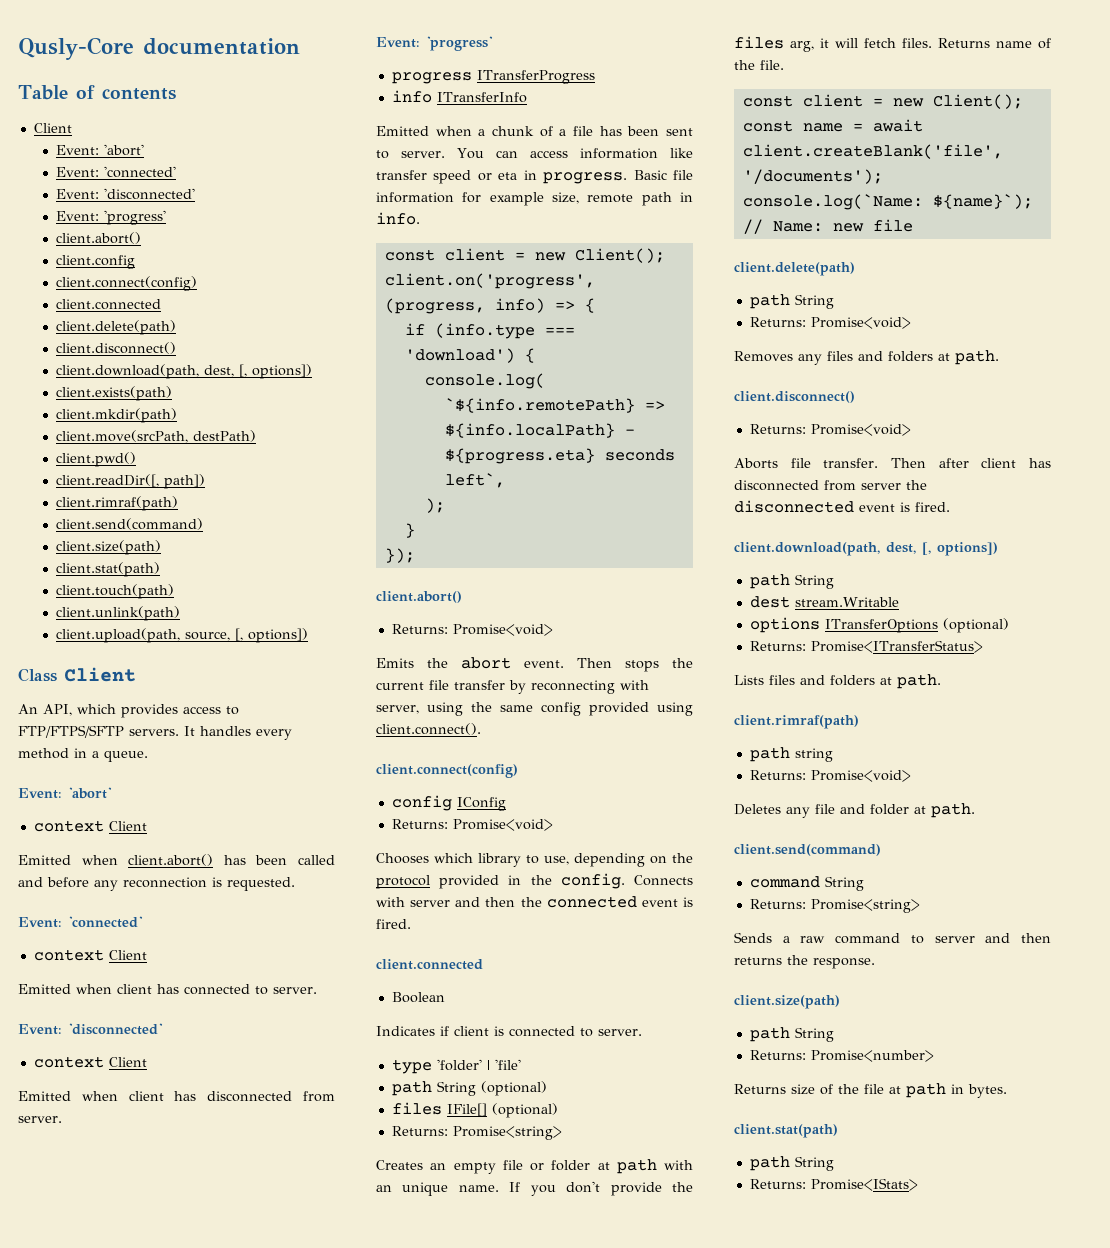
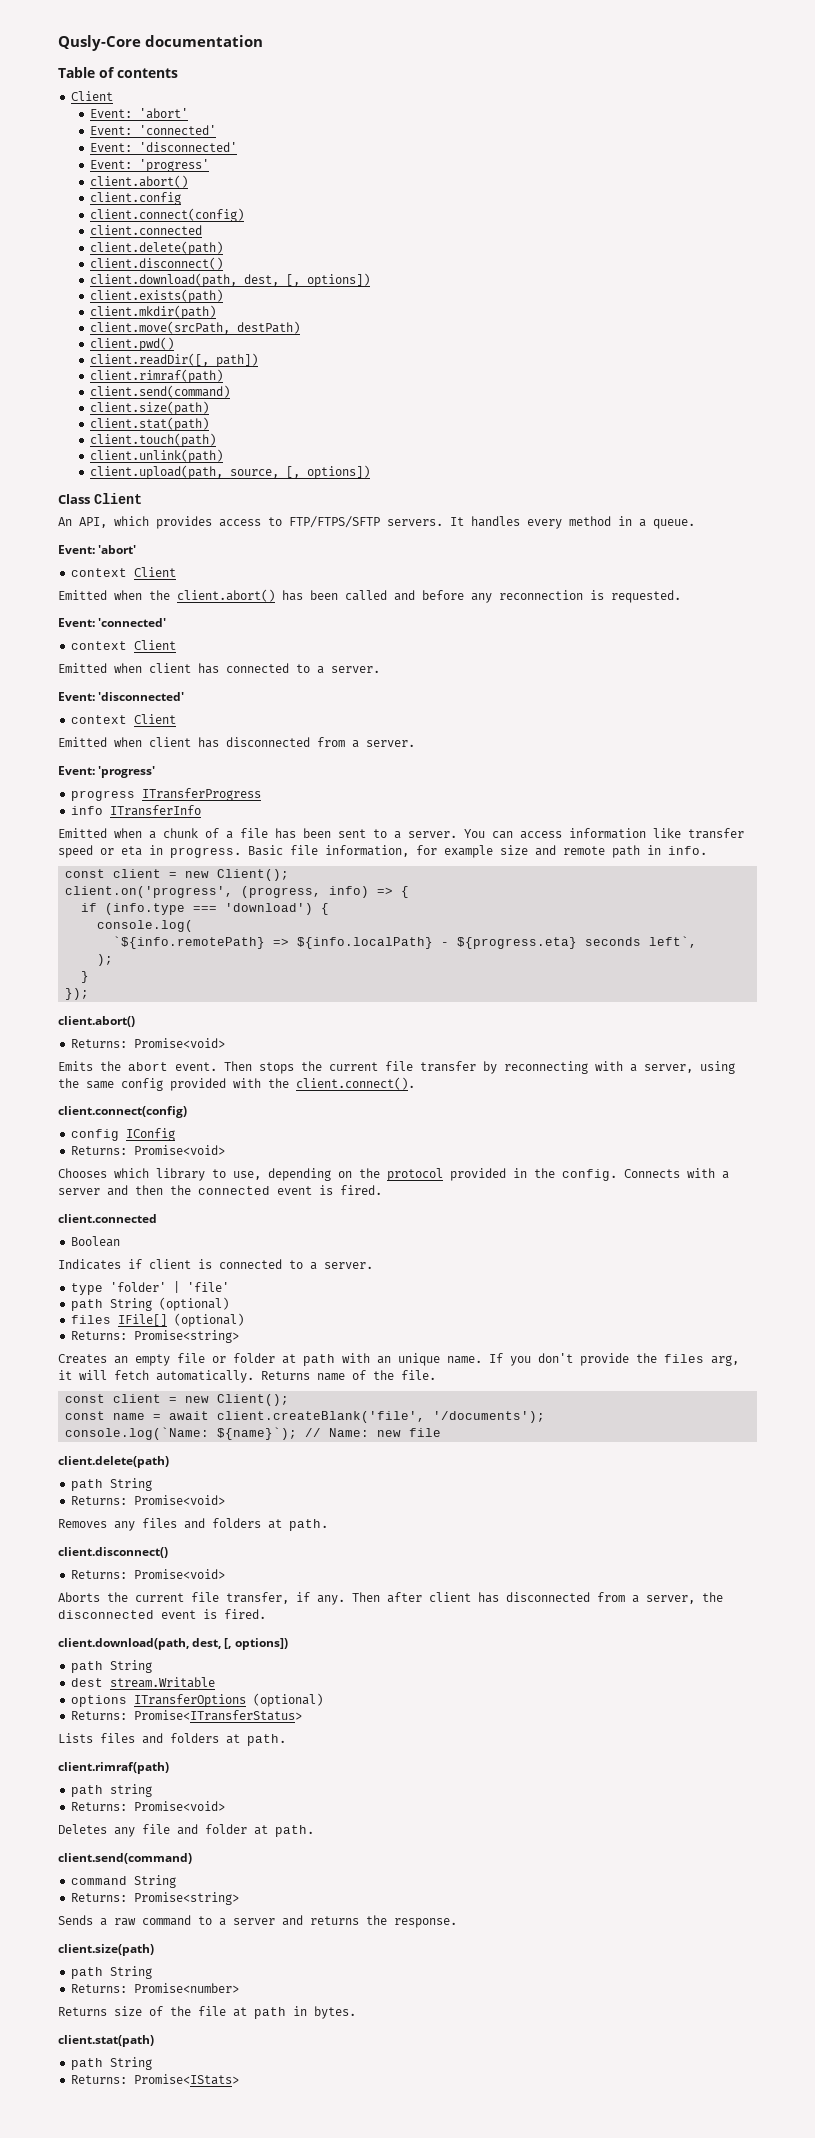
- Emitted when client.abort() has been called and before any reconnection is requested.
+ Emitted when the client.abort() has been called and before any reconnection is requested.
- Emitted when client has connected to server.
+ Emitted when client has connected to a server.
- Emitted when client has disconnected from server.
+ Emitted when client has disconnected from a server.
- Emitted when a chunk of a file has been sent to server.
+ Emitted when a chunk of a file has been sent to a server.
- Basic file information for example size, remote path in info.
+ Basic file information, for example size and remote path in info.
- Then stops the current file transfer by reconnecting with server, using the same config provided using client.connect().
+ Then stops the current file transfer by reconnecting with a server, using the same config provided with the client.connect().
- Connects with server and then the connected event is fired.
+ Connects with a server and then the connected event is fired.
- Indicates if client is connected to server.
+ Indicates if client is connected to a server.
- If you don't provide the files arg, it will fetch files.
+ If you don't provide the files arg, it will fetch automatically.
- Aborts file transfer.
+ Aborts the current file transfer, if any.
- Then after client has disconnected from server the disconnected event is fired.
+ Then after client has disconnected from a server, the disconnected event is fired.
- Sends a raw command to server and then returns the response.
+ Sends a raw command to a server and returns the response.

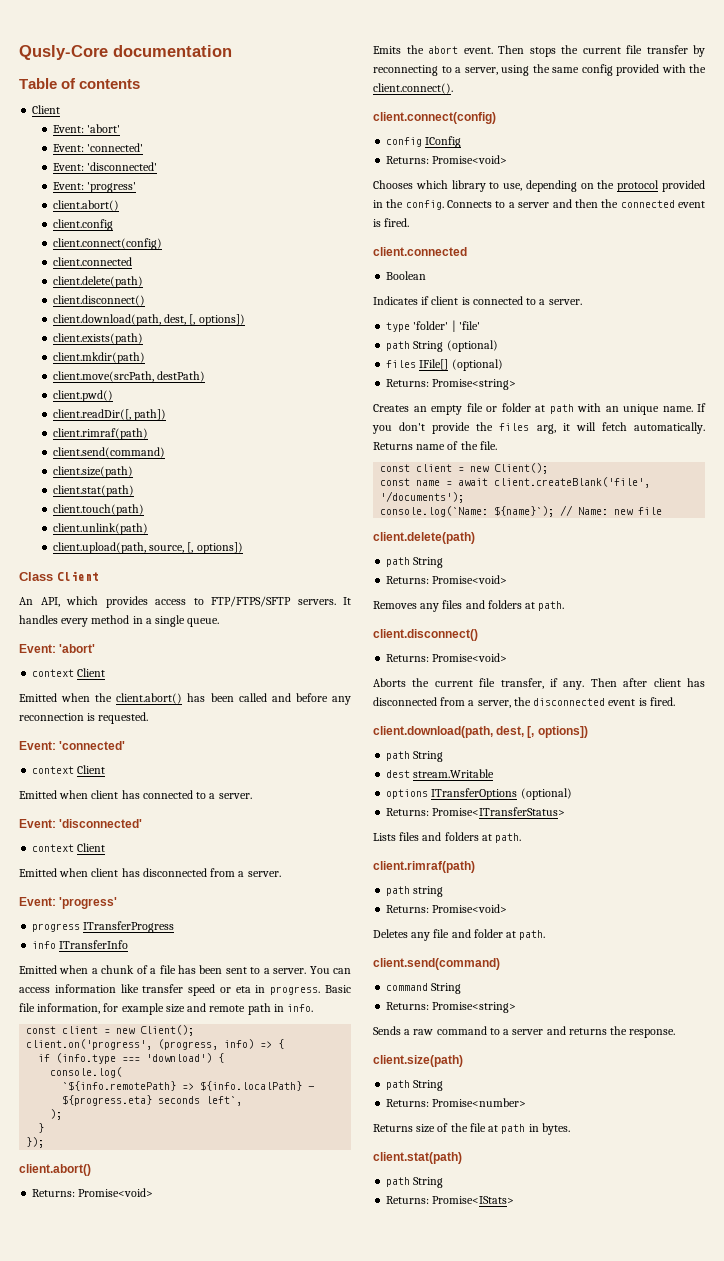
- It handles every method in a queue.
+ It handles every method in a single queue.
- Then stops the current file transfer by reconnecting with a server, using the same config provided with the client.connect().
+ Then stops the current file transfer by reconnecting to a server, using the same config provided with the client.connect().
- Connects with a server and then the connected event is fired.
+ Connects to a server and then the connected event is fired.

